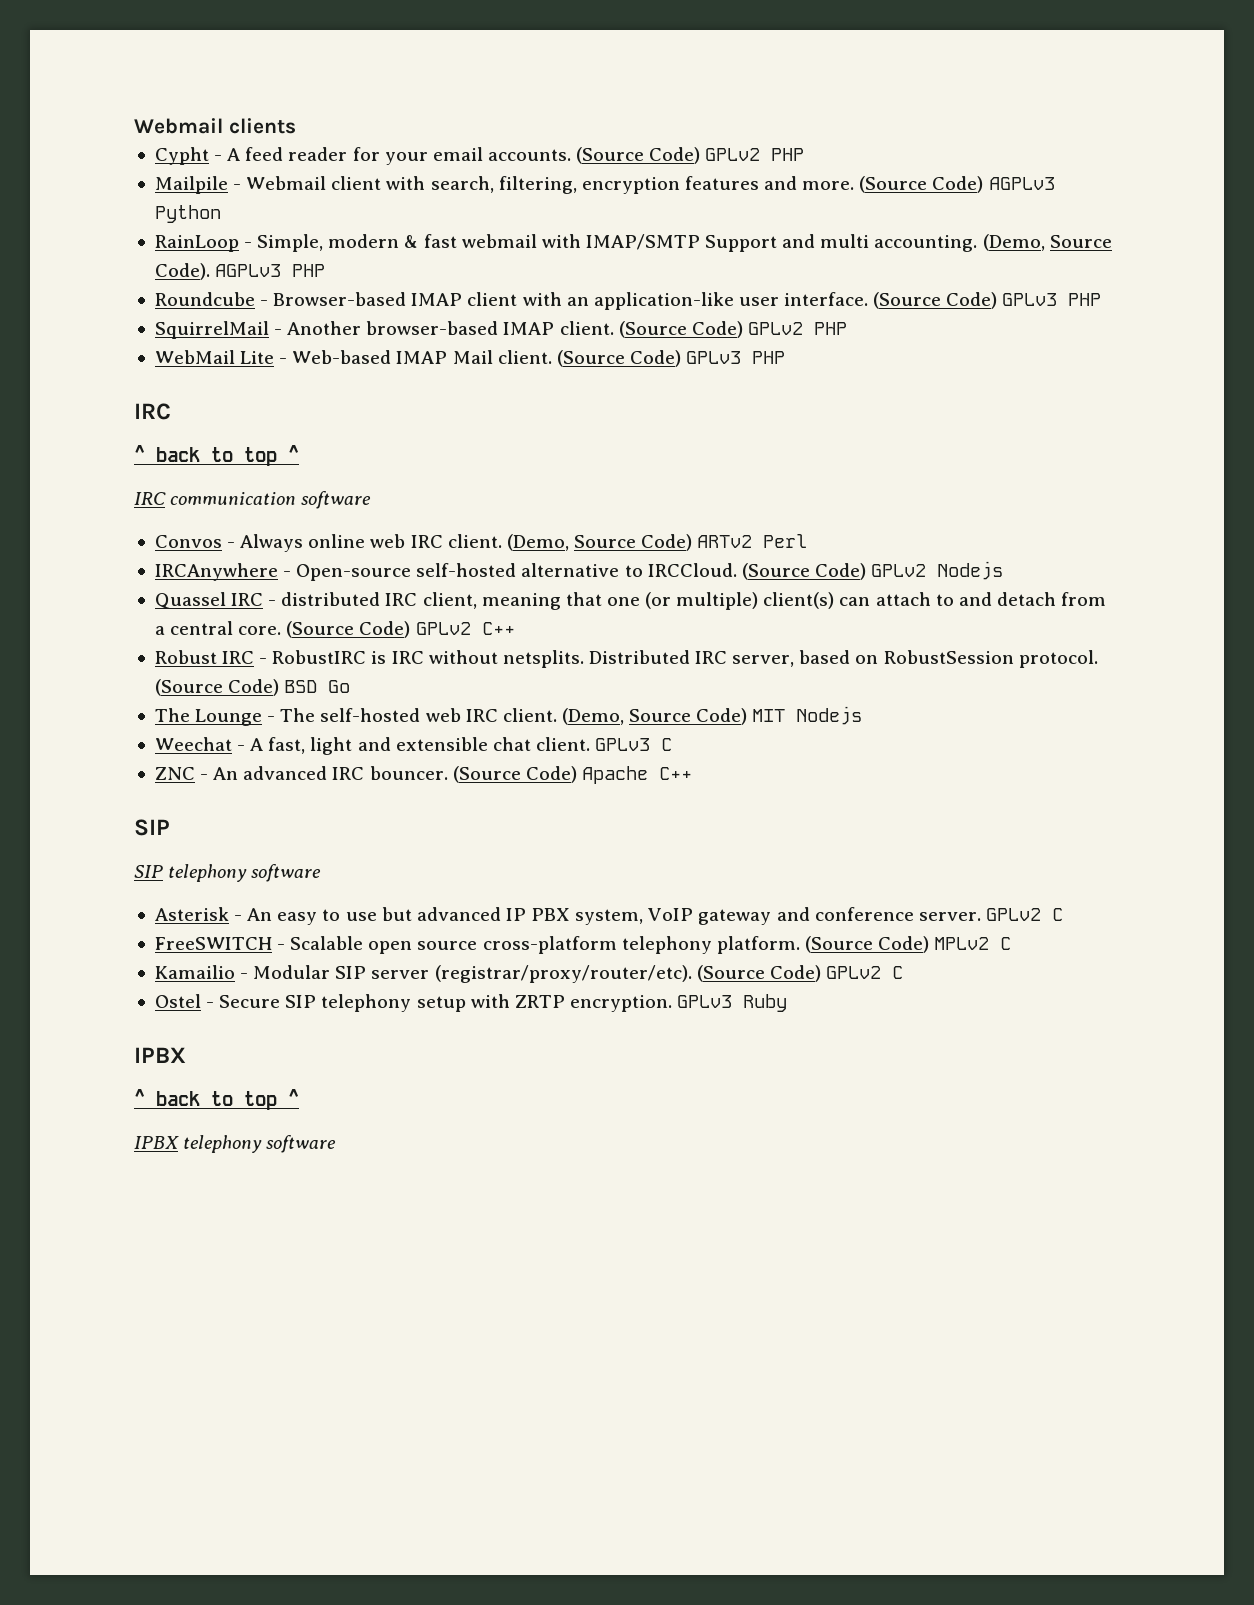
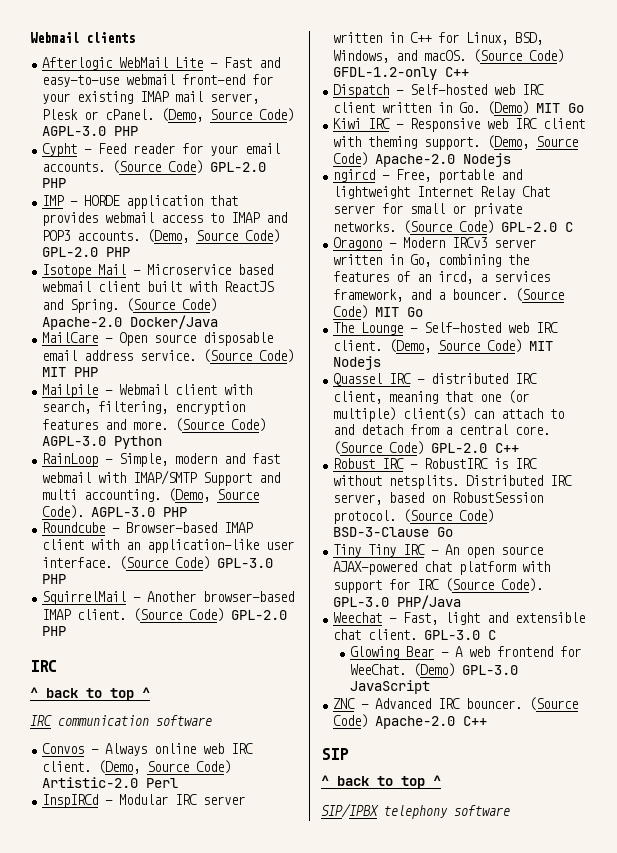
+ Afterlogic WebMail Lite - Fast and easy-to-use webmail front-end for your existing IMAP mail server, Plesk or cPanel. (Demo, Source Code) AGPL-3.0 PHP
- Cypht - A feed reader for your email accounts. (Source Code) GPLv2 PHP
+ Cypht - Feed reader for your email accounts. (Source Code) GPL-2.0 PHP
+ IMP - HORDE application that provides webmail access to IMAP and POP3 accounts. (Demo, Source Code) GPL-2.0 PHP
+ Isotope Mail - Microservice based webmail client built with ReactJS and Spring. (Source Code) Apache-2.0 Docker/Java
+ MailCare - Open source disposable email address service. (Source Code) MIT PHP
- (Source Code) AGPLv3 Python
+ (Source Code) AGPL-3.0 Python
- RainLoop - Simple, modern & fast webmail with IMAP/SMTP Support and multi accounting.
+ RainLoop - Simple, modern and fast webmail with IMAP/SMTP Support and multi accounting.
- (Demo, Source Code). AGPLv3 PHP
+ (Demo, Source Code). AGPL-3.0 PHP
- Roundcube - Browser-based IMAP client with an application-like user interface. (Source Code) GPLv3 PHP
+ Roundcube - Browser-based IMAP client with an application-like user interface. (Source Code) GPL-3.0 PHP
- SquirrelMail - Another browser-based IMAP client. (Source Code) GPLv2 PHP
- WebMail Lite - Web-based IMAP Mail client. (Source Code) GPLv3 PHP
+ SquirrelMail - Another browser-based IMAP client. (Source Code) GPL-2.0 PHP
- (Demo, Source Code) ARTv2 Perl
+ (Demo, Source Code) Artistic-2.0 Perl
- IRCAnywhere - Open-source self-hosted alternative to IRCCloud. (Source Code) GPLv2 Nodejs
+ InspIRCd - Modular IRC server written in C++ for Linux, BSD, Windows, and macOS. (Source Code) GFDL-1.2-only C++
+ Dispatch - Self-hosted web IRC client written in Go. (Demo) MIT Go
+ Kiwi IRC - Responsive web IRC client with theming support. (Demo, Source Code) Apache-2.0 Nodejs
+ ngircd - Free, portable and lightweight Internet Relay Chat server for small or private networks. (Source Code) GPL-2.0 C
+ Oragono - Modern IRCv3 server written in Go, combining the features of an ircd, a services framework, and a bouncer. (Source Code) MIT Go
+ The Lounge - Self-hosted web IRC client. (Demo, Source Code) MIT Nodejs
- (Source Code) GPLv2 C++
+ (Source Code) GPL-2.0 C++
- (Source Code) BSD Go
- The Lounge - The self-hosted web IRC client. (Demo, Source Code) MIT Nodejs
+ (Source Code) BSD-3-Clause Go
+ Tiny Tiny IRC - An open source AJAX-powered chat platform with support for IRC (Source Code). GPL-3.0 PHP/Java
- Weechat - A fast, light and extensible chat client.
+ Weechat - Fast, light and extensible chat client.
- GPLv3 C
+ GPL-3.0 C
+ Glowing Bear - A web frontend for WeeChat. (Demo) GPL-3.0 JavaScript
- ZNC - An advanced IRC bouncer.
+ ZNC - Advanced IRC bouncer.
- (Source Code) Apache C++
+ (Source Code) Apache-2.0 C++
  SIP
- SIP telephony software
- Asterisk - An easy to use but advanced IP PBX system, VoIP gateway and conference server. GPLv2 C
- FreeSWITCH - Scalable open source cross-platform telephony platform. (Source Code) MPLv2 C
- Kamailio - Modular SIP server (registrar/proxy/router/etc). (Source Code) GPLv2 C
- Ostel - Secure SIP telephony setup with ZRTP encryption. GPLv3 Ruby
- IPBX
  ^ back to top ^
- IPBX telephony software
+ SIP/IPBX telephony software

